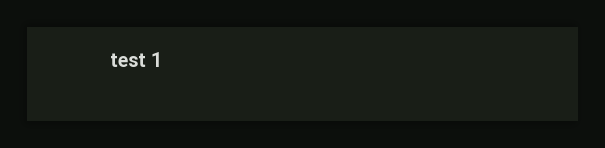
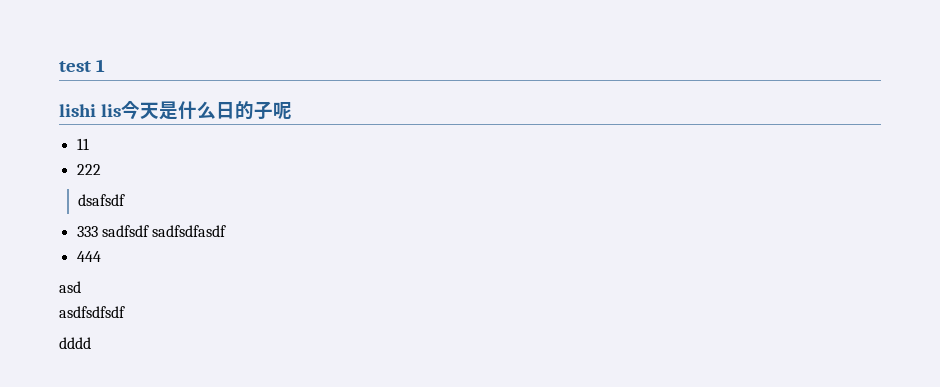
+ lishi lis今天是什么日的子呢
+ 11
+ 222
+ dsafsdf
+ 333 sadfsdf sadfsdfasdf
+ 444
+ asd
+ asdfsdfsdf
+ dddd

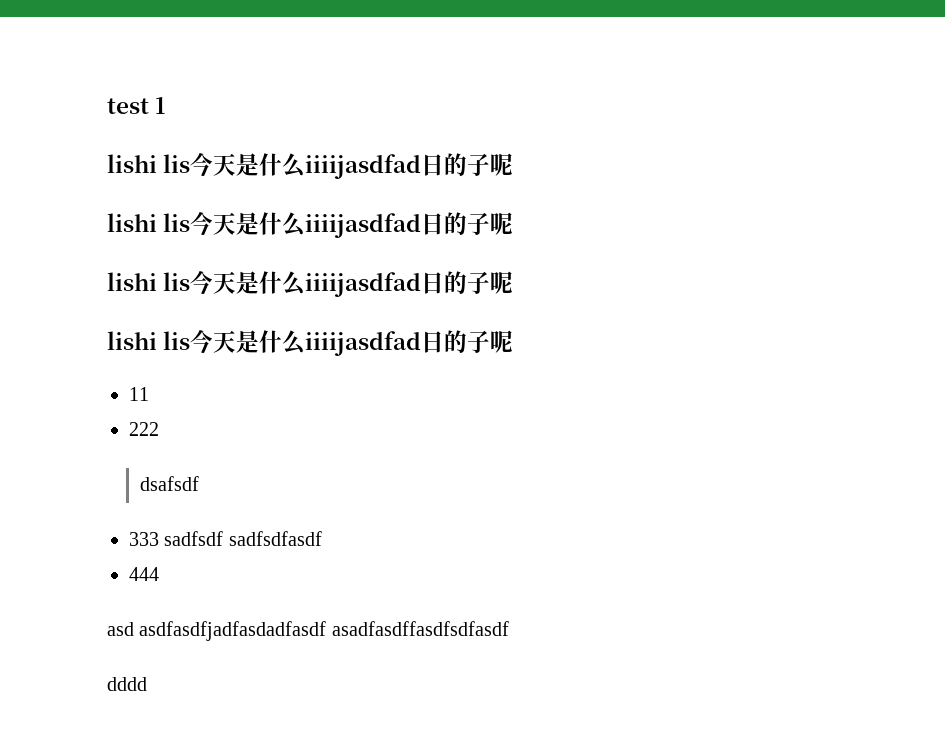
  test 1
- lishi lis今天是什么日的子呢
+ lishi lis今天是什么iiiijasdfad日的子呢
+ lishi lis今天是什么iiiijasdfad日的子呢
+ lishi lis今天是什么iiiijasdfad日的子呢
+ lishi lis今天是什么iiiijasdfad日的子呢
- asd
- asdfsdfsdf
+ asd asdfasdfjadfasdadfasdf asadfasdffasdfsdfasdf

